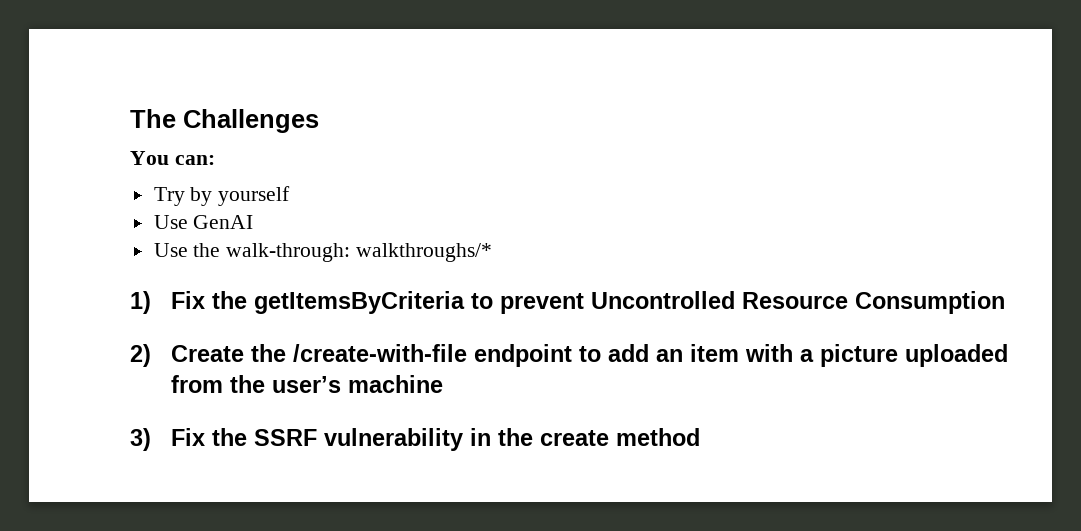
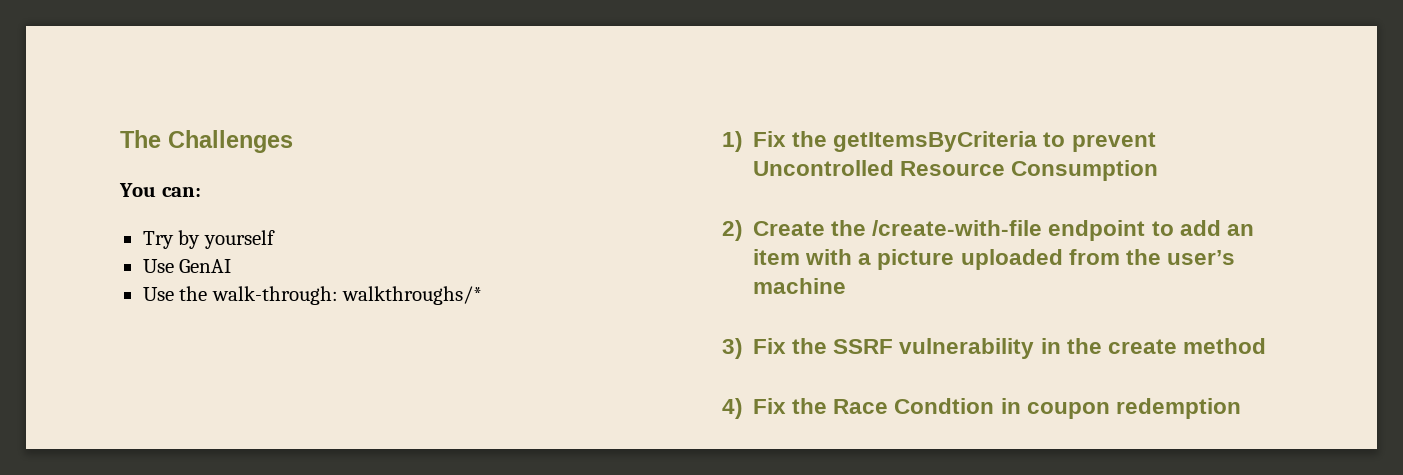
+ 4) Fix the Race Condtion in coupon redemption

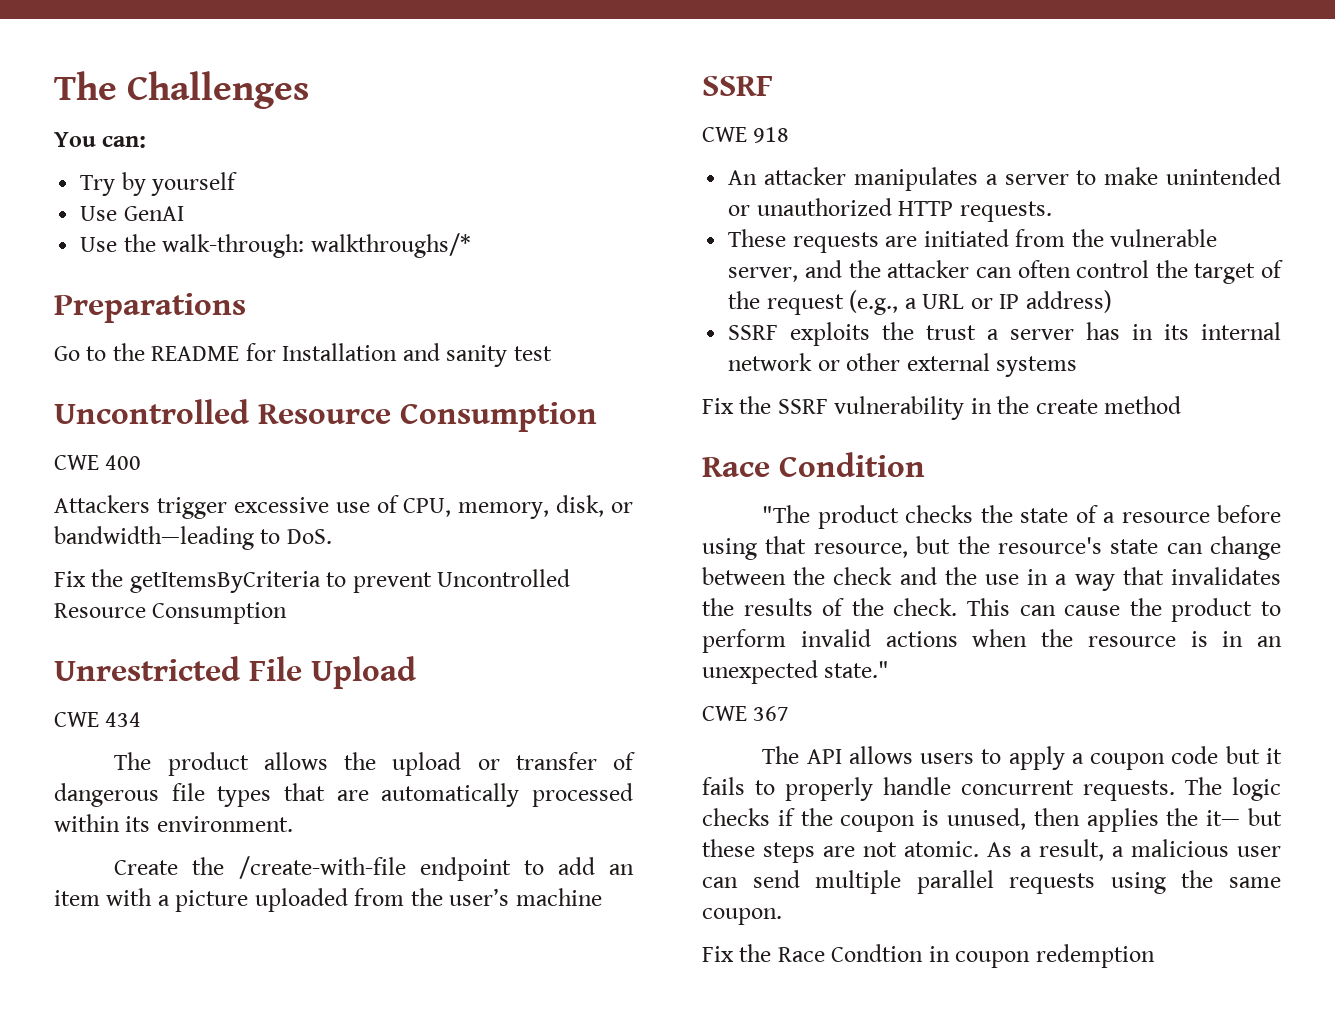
- 1) Fix the getItemsByCriteria to prevent Uncontrolled Resource Consumption
+ Preparations
+ Go to the README for Installation and sanity test
+ Uncontrolled Resource Consumption
+ CWE 400
+ Attackers trigger excessive use of CPU, memory, disk, or bandwidth—leading to DoS.
+ Fix the getItemsByCriteria to prevent Uncontrolled Resource Consumption
- 2) Create the /create-with-file endpoint to add an item with a picture uploaded from the user’s machine
- 3) Fix the SSRF vulnerability in the create method
+ Unrestricted File Upload
+ CWE 434
+ The product allows the upload or transfer of dangerous file types that are automatically processed within its environment.
+ Create the /create-with-file endpoint to add an item with a picture uploaded from the user’s machine
+ SSRF
+ CWE 918
+ An attacker manipulates a server to make unintended or unauthorized HTTP requests.
+ These requests are initiated from the vulnerable server, and the attacker can often control the target of the request (e.g., a URL or IP address)
+ SSRF exploits the trust a server has in its internal network or other external systems
+ Fix the SSRF vulnerability in the create method
- 4) Fix the Race Condtion in coupon redemption
+ Race Condition
+ "The product checks the state of a resource before using that resource, but the resource's state can change between the check and the use in a way that invalidates the results of the check. This can cause the product to perform invalid actions when the resource is in an unexpected state."
+ CWE 367
+ The API allows users to apply a coupon code but it fails to properly handle concurrent requests. The logic checks if the coupon is unused, then applies the it— but these steps are not atomic. As a result, a malicious user can send multiple parallel requests using the same coupon.
+ Fix the Race Condtion in coupon redemption

